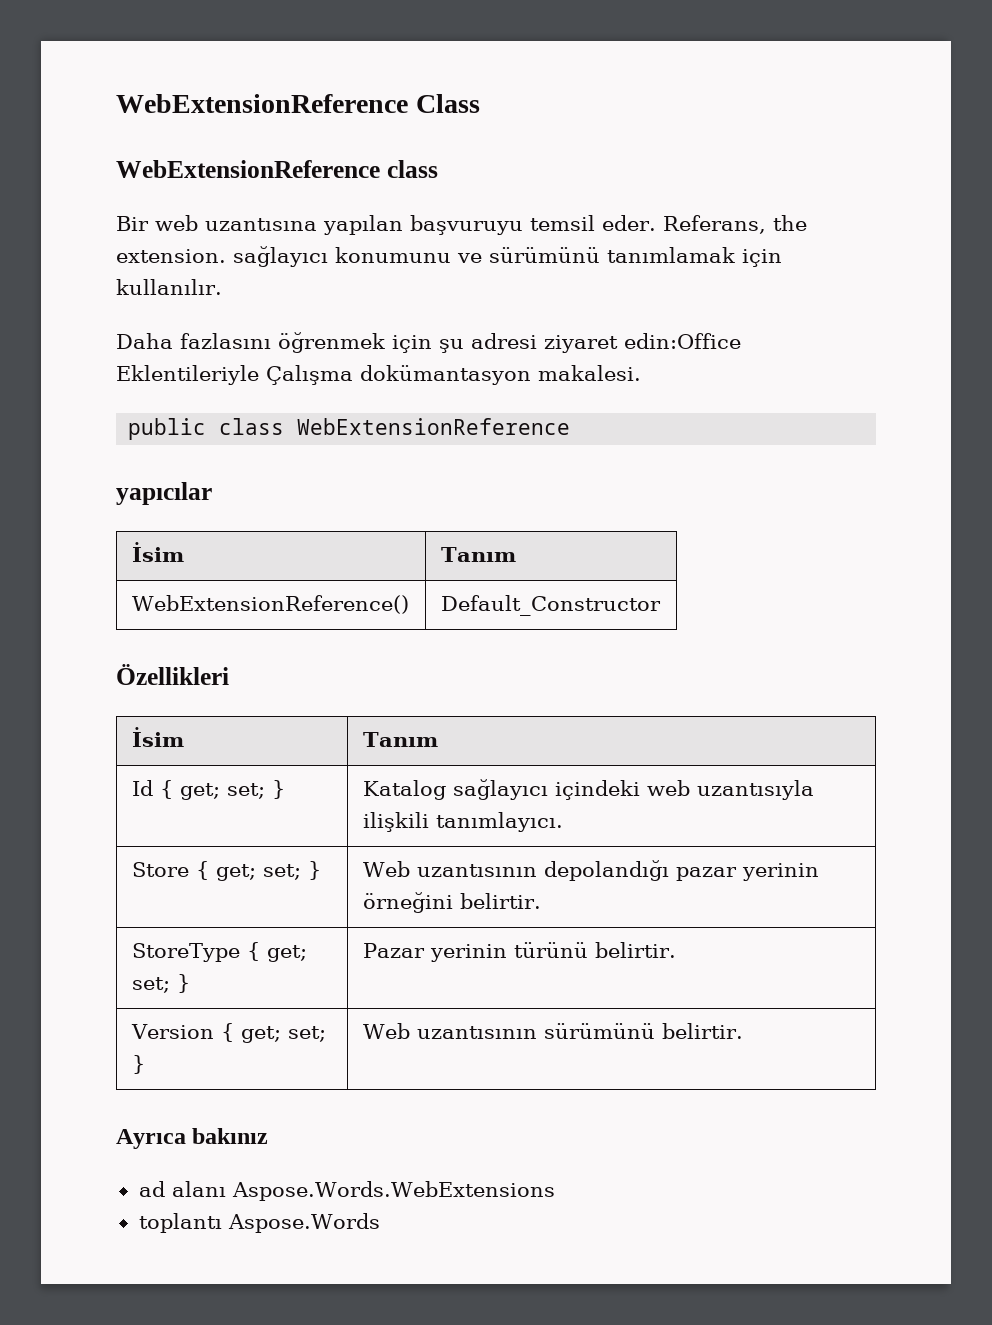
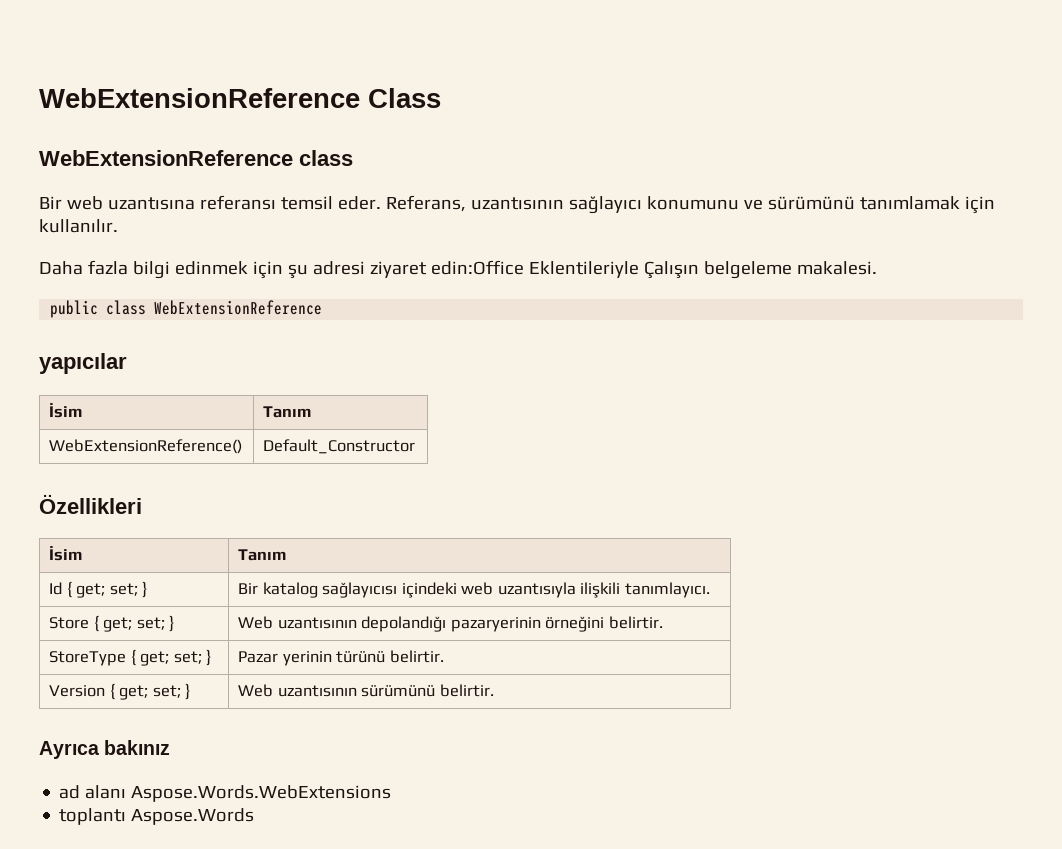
- Bir web uzantısına yapılan başvuruyu temsil eder.
+ Bir web uzantısına referansı temsil eder.
- Referans, the extension. sağlayıcı konumunu ve sürümünü tanımlamak için kullanılır.
+ Referans, uzantısının sağlayıcı konumunu ve sürümünü tanımlamak için kullanılır.
- Daha fazlasını öğrenmek için şu adresi ziyaret edin:Office Eklentileriyle Çalışma dokümantasyon makalesi.
+ Daha fazla bilgi edinmek için şu adresi ziyaret edin:Office Eklentileriyle Çalışın belgeleme makalesi.
- Id { get; set; } | Katalog sağlayıcı içindeki web uzantısıyla ilişkili tanımlayıcı.
+ Id { get; set; } | Bir katalog sağlayıcısı içindeki web uzantısıyla ilişkili tanımlayıcı.
- Store { get; set; } | Web uzantısının depolandığı pazar yerinin örneğini belirtir.
+ Store { get; set; } | Web uzantısının depolandığı pazaryerinin örneğini belirtir.

